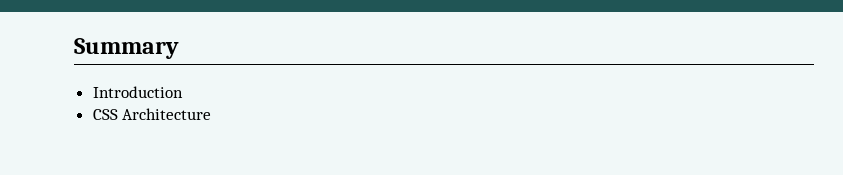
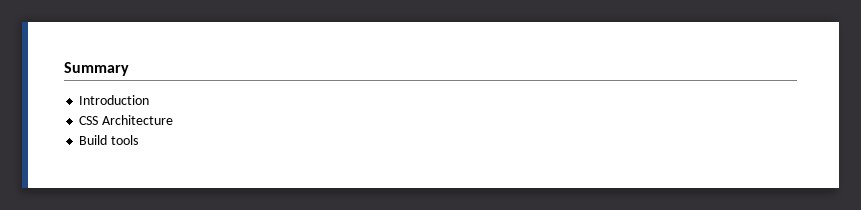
+ Build tools

